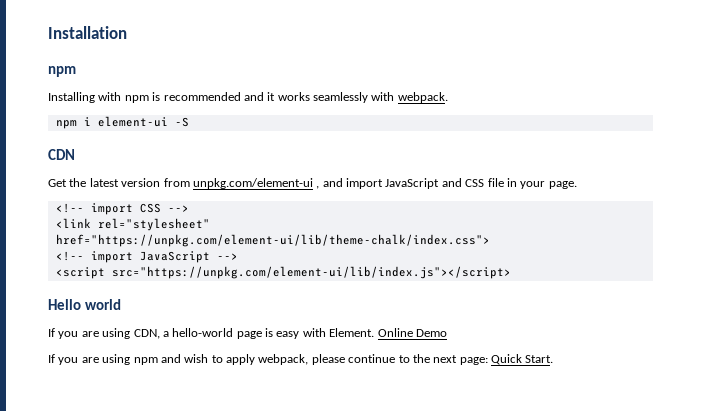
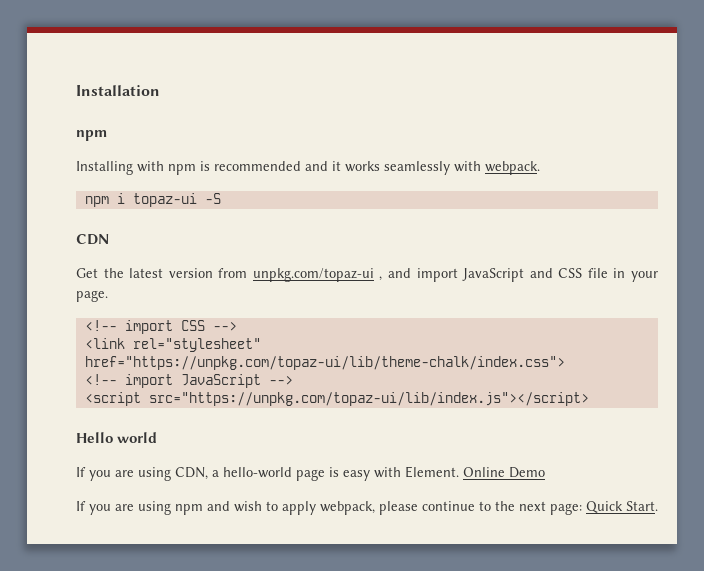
- npm i element-ui -S
+ npm i topaz-ui -S
- Get the latest version from unpkg.com/element-ui , and import JavaScript and CSS file in your page.
+ Get the latest version from unpkg.com/topaz-ui , and import JavaScript and CSS file in your page.
- <link rel="stylesheet" href="https://unpkg.com/element-ui/lib/theme-chalk/index.css">
+ <link rel="stylesheet" href="https://unpkg.com/topaz-ui/lib/theme-chalk/index.css">
- <script src="https://unpkg.com/element-ui/lib/index.js"></script>
+ <script src="https://unpkg.com/topaz-ui/lib/index.js"></script>

